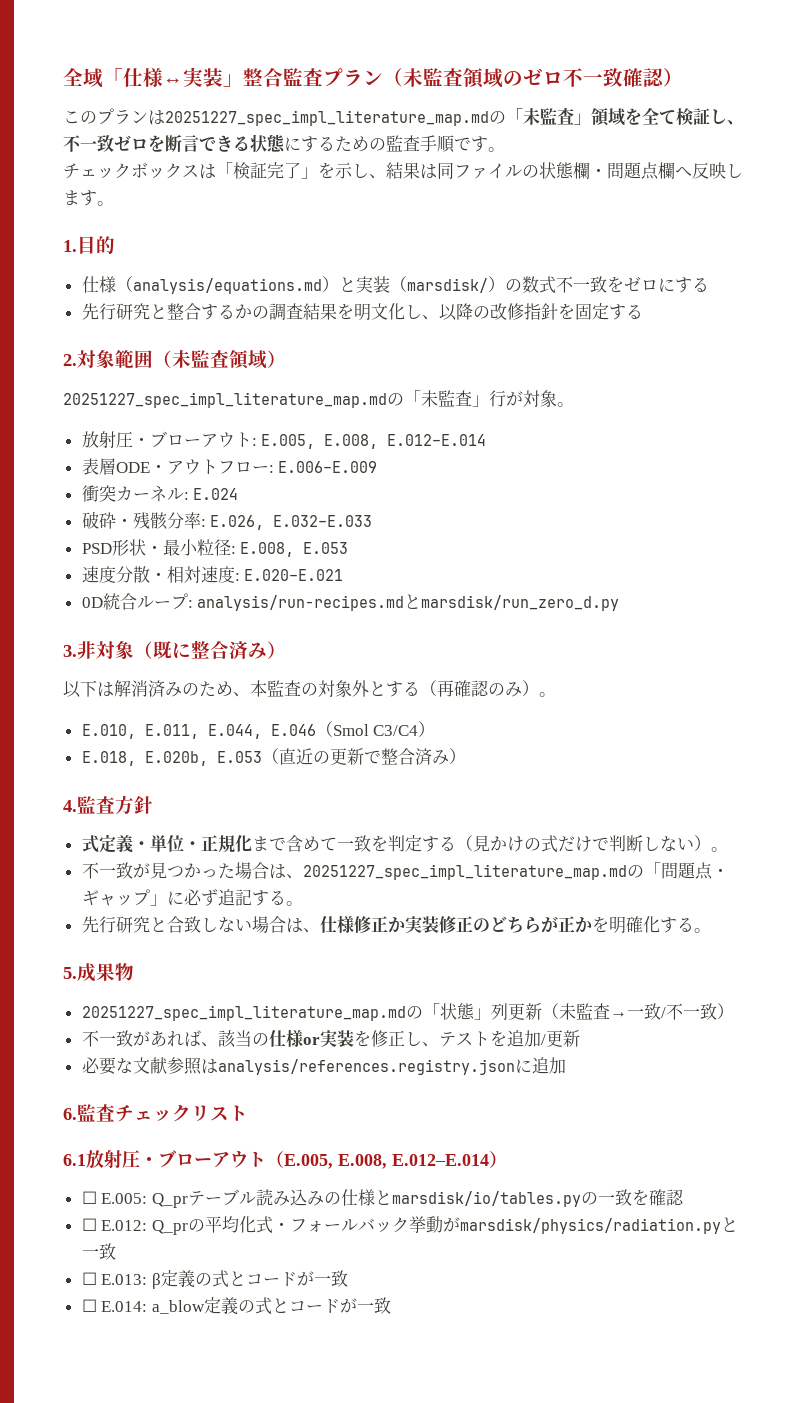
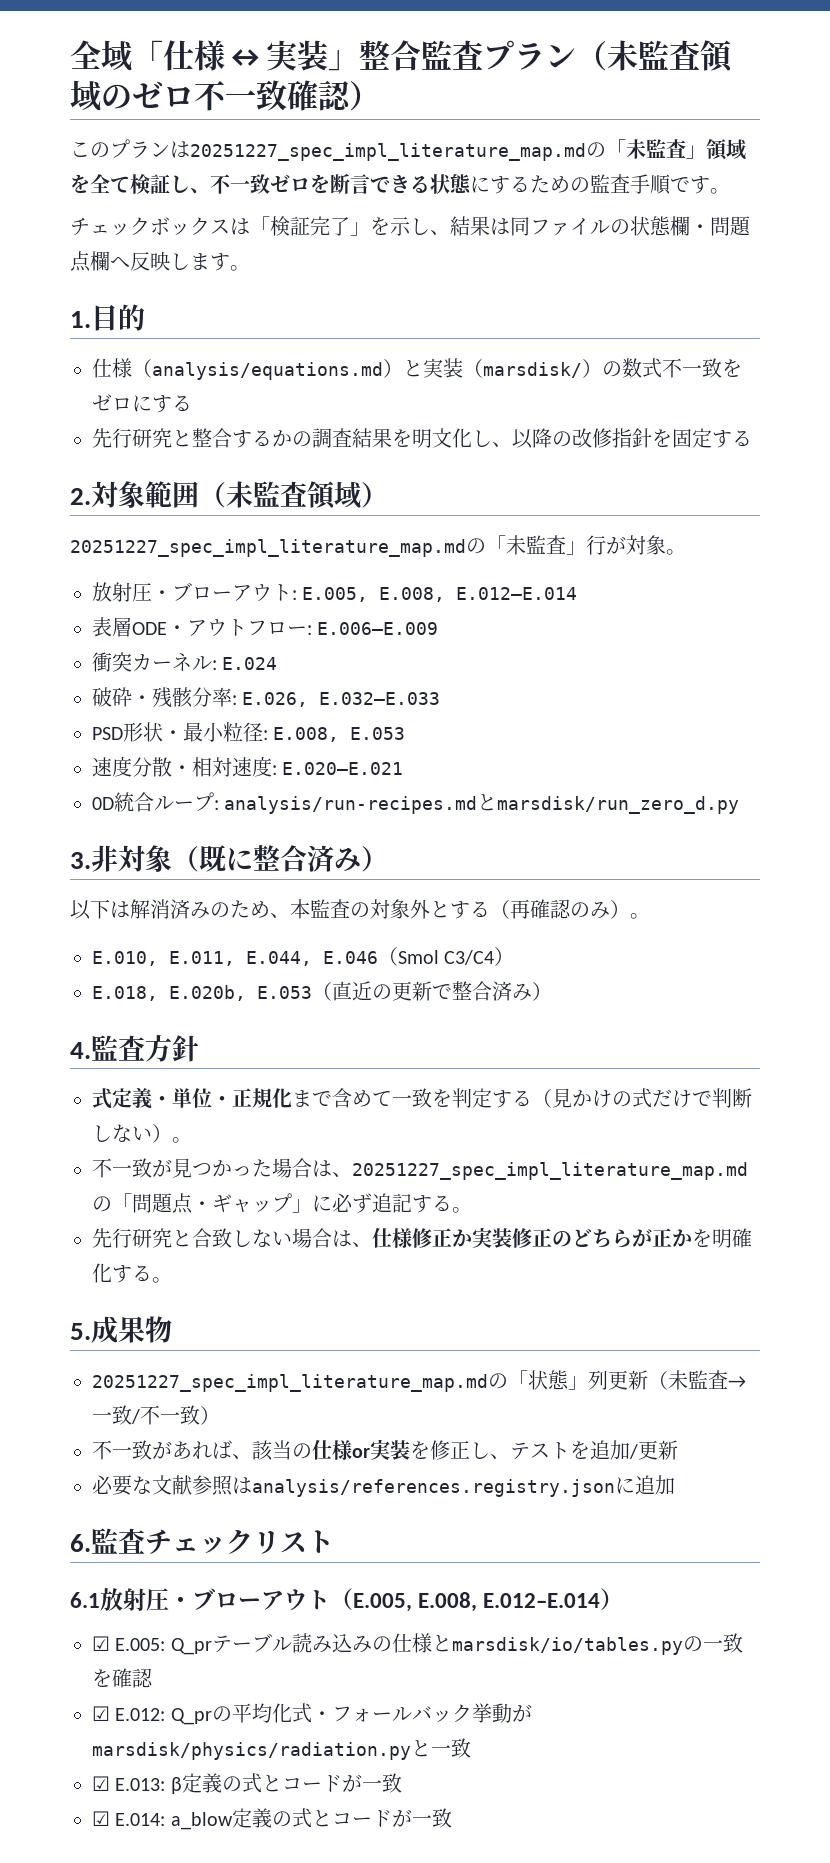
- ☐ E.005: Q_prテーブル読み込みの仕様とmarsdisk/io/tables.pyの一致を確認
+ ☑ E.005: Q_prテーブル読み込みの仕様とmarsdisk/io/tables.pyの一致を確認
- ☐ E.012: Q_prの平均化式・フォールバック挙動がmarsdisk/physics/radiation.pyと一致
+ ☑ E.012: Q_prの平均化式・フォールバック挙動がmarsdisk/physics/radiation.pyと一致
- ☐ E.013: β定義の式とコードが一致
+ ☑ E.013: β定義の式とコードが一致
- ☐ E.014: a_blow定義の式とコードが一致
+ ☑ E.014: a_blow定義の式とコードが一致

